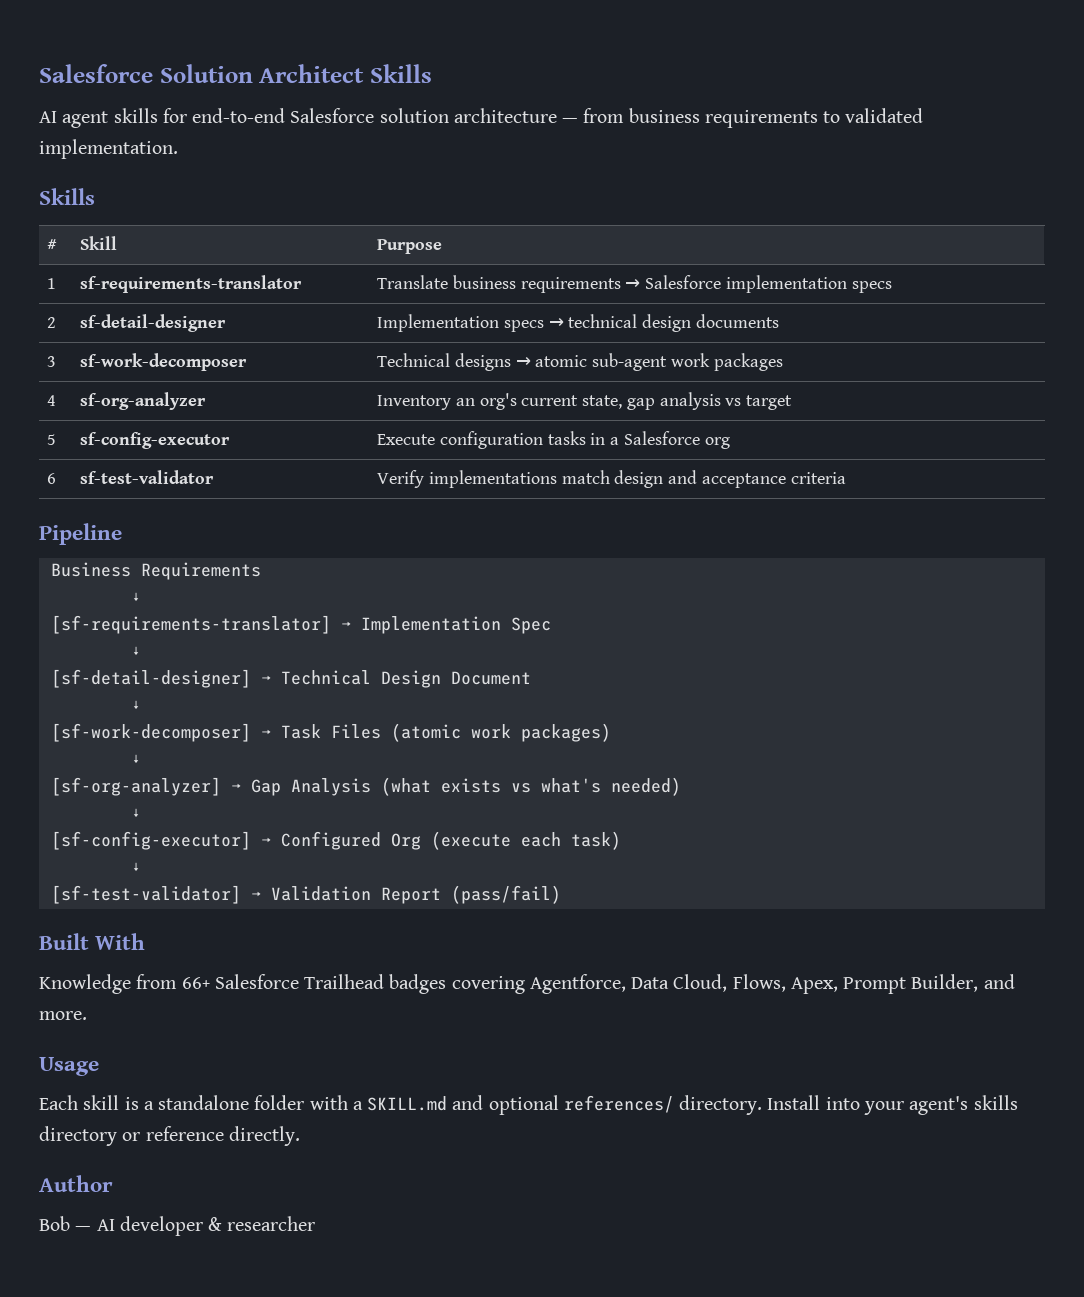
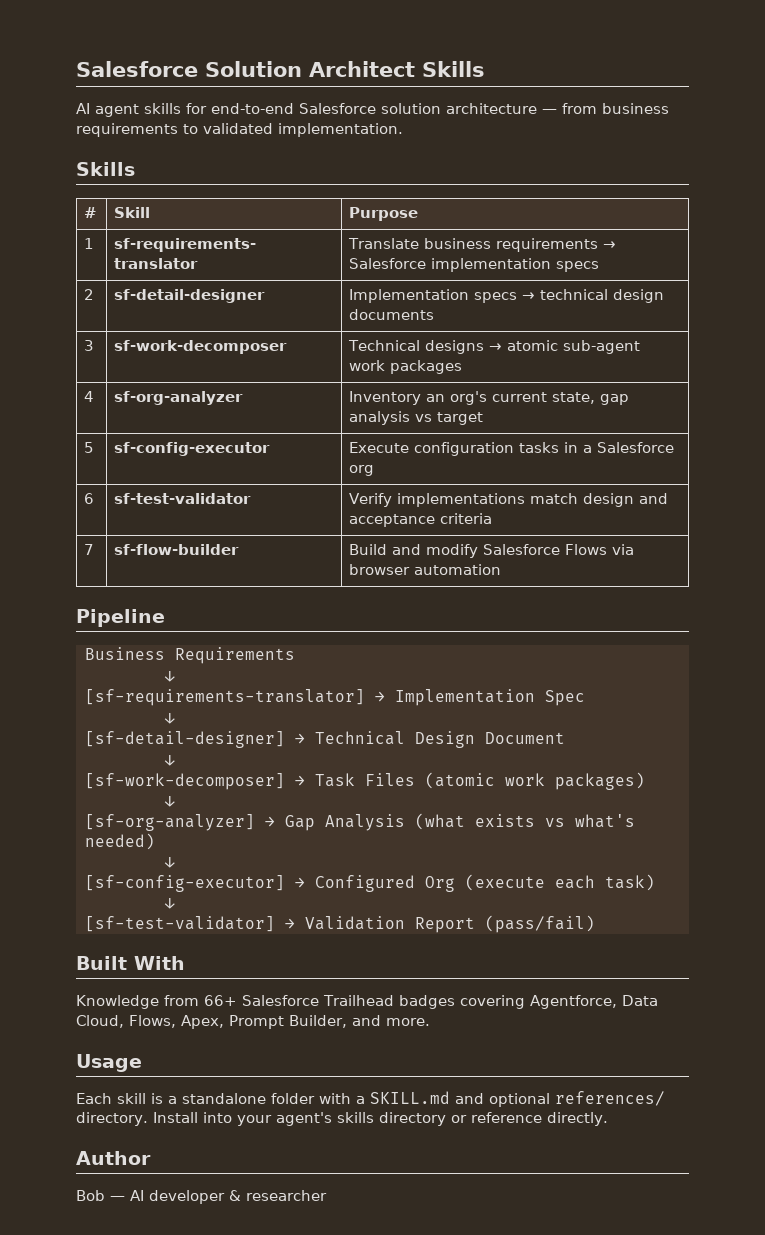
+ 7 | sf-flow-builder | Build and modify Salesforce Flows via browser automation

